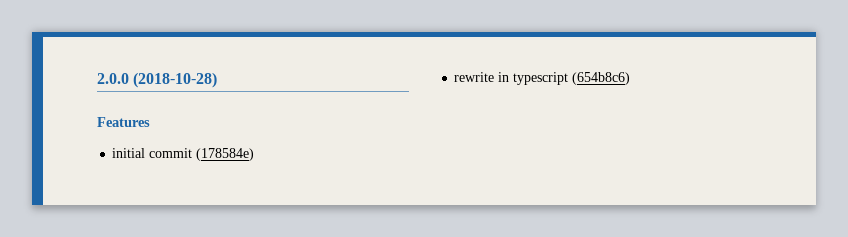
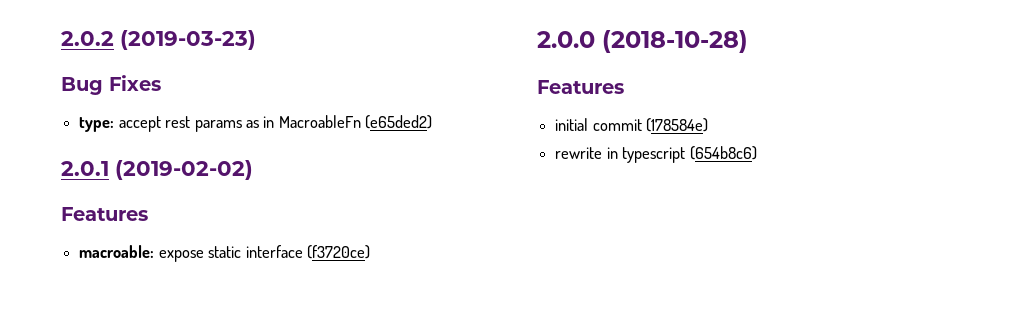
+ 2.0.2 (2019-03-23)
+ Bug Fixes
+ type: accept rest params as in MacroableFn (e65ded2)
+ 2.0.1 (2019-02-02)
+ Features
+ macroable: expose static interface (f3720ce)

